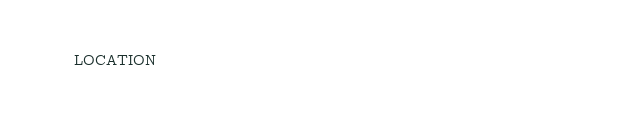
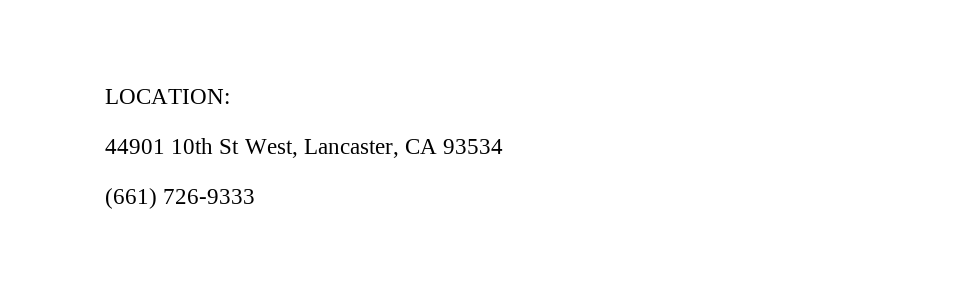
- LOCATION
+ LOCATION:
+ 44901 10th St West, Lancaster, CA 93534
+ (661) 726-9333

